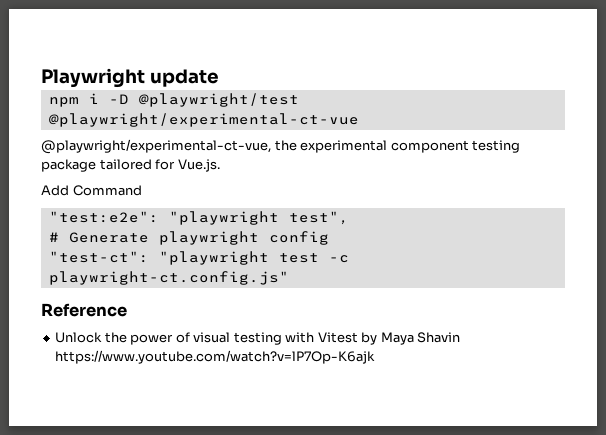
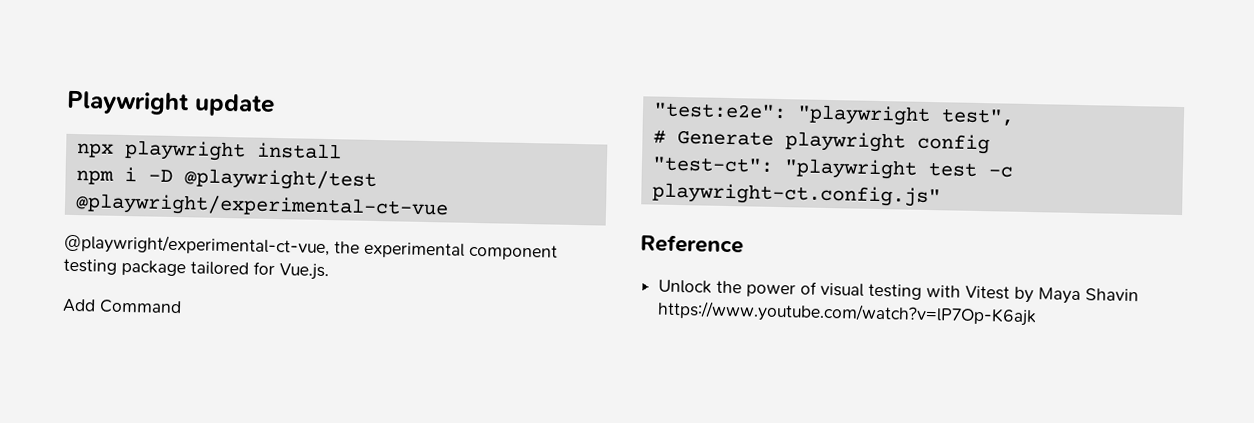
+ npx playwright install

